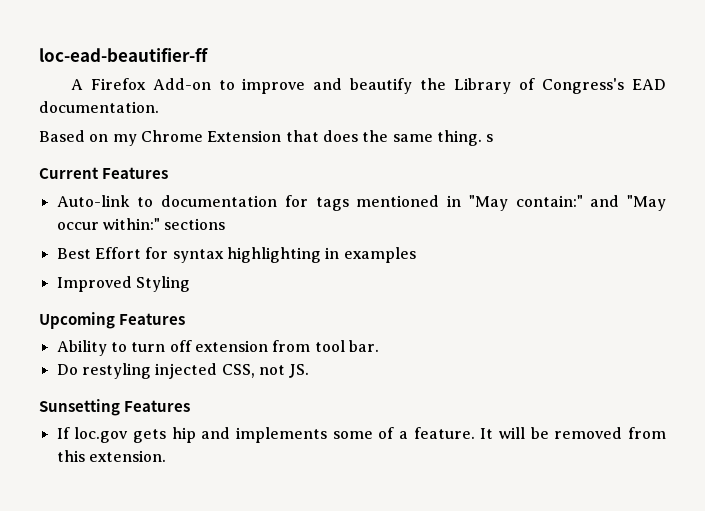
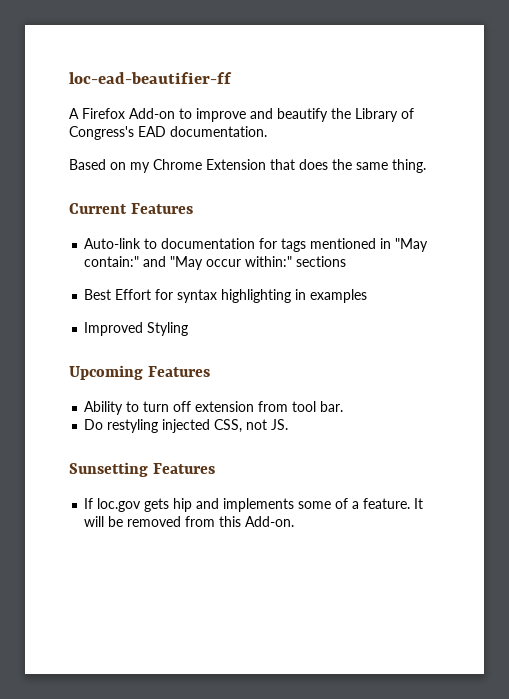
- Based on my Chrome Extension that does the same thing. s
+ Based on my Chrome Extension that does the same thing.
- It will be removed from this extension.
+ It will be removed from this Add-on.

